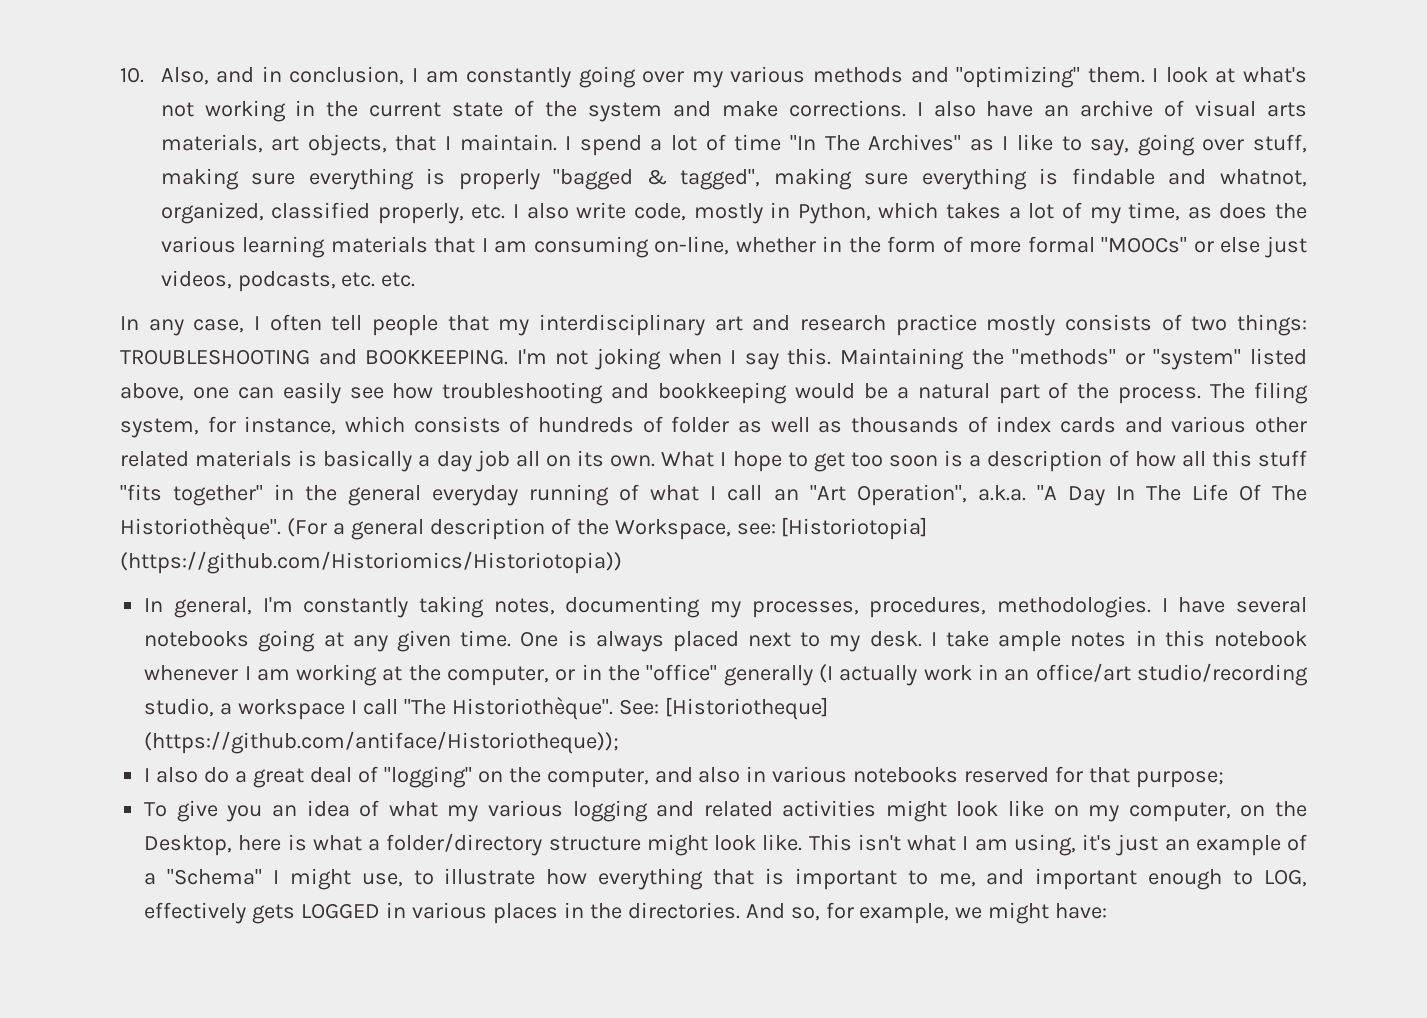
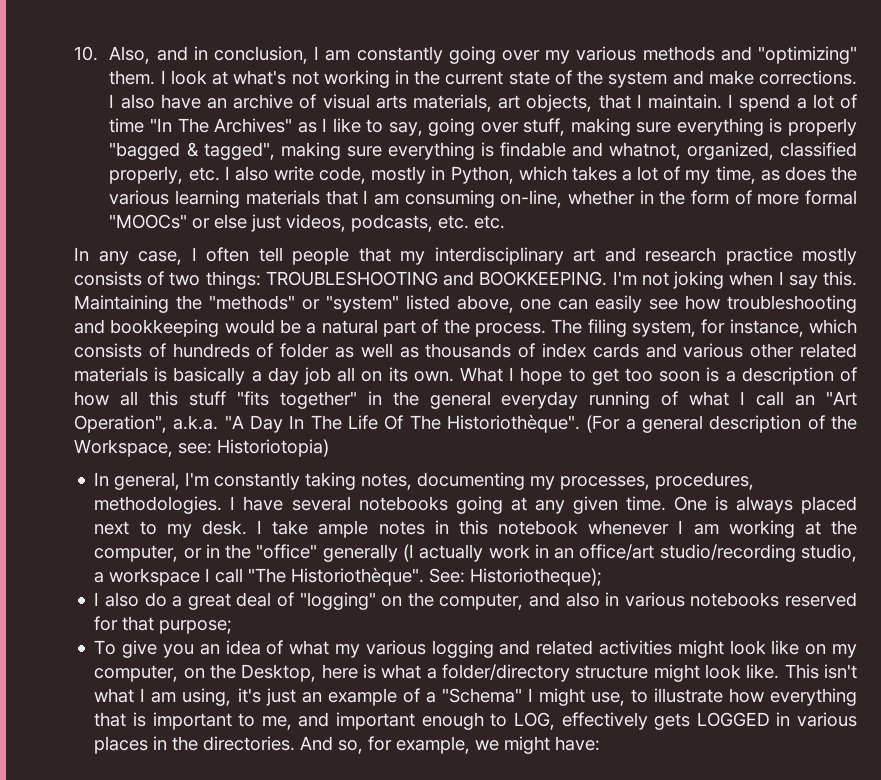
- (For a general description of the Workspace, see: [Historiotopia] (https://github.com/Historiomics/Historiotopia))
+ (For a general description of the Workspace, see: Historiotopia)
- See: [Historiotheque] (https://github.com/antiface/Historiotheque));
+ See: Historiotheque);

